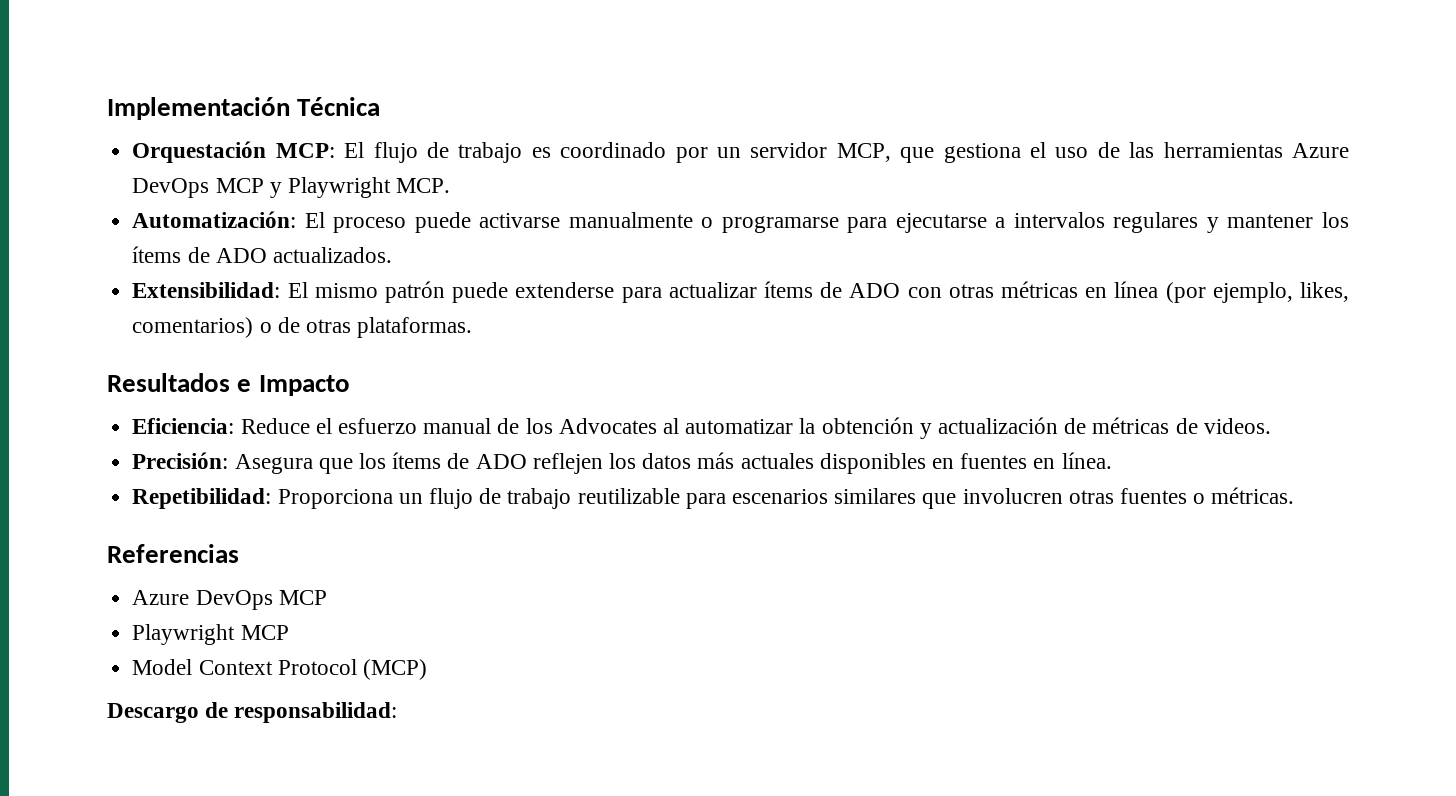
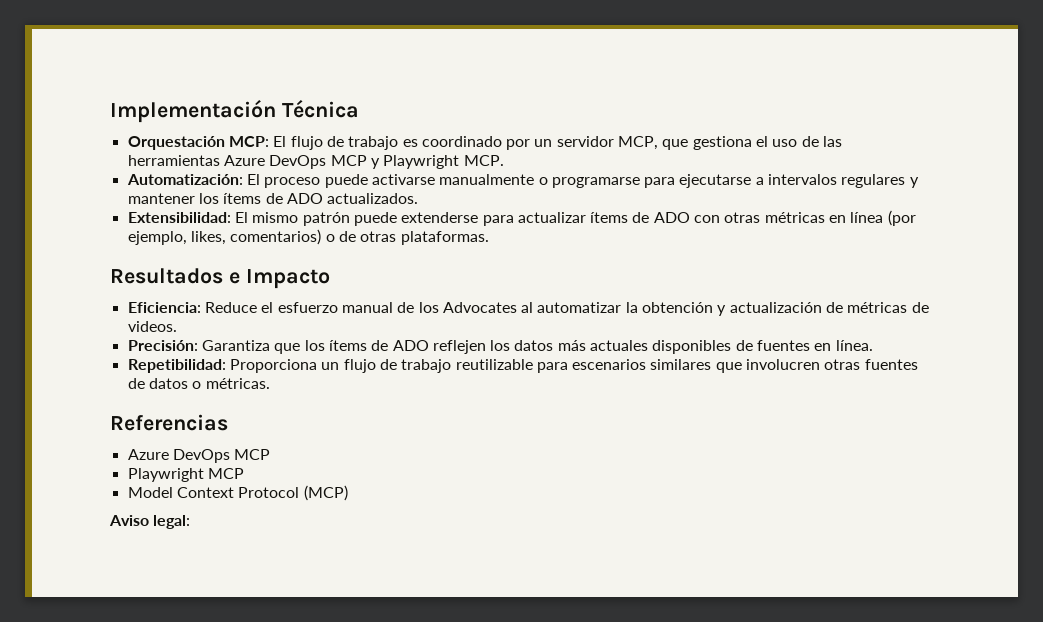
- Precisión: Asegura que los ítems de ADO reflejen los datos más actuales disponibles en fuentes en línea.
+ Precisión: Garantiza que los ítems de ADO reflejen los datos más actuales disponibles de fuentes en línea.
- Repetibilidad: Proporciona un flujo de trabajo reutilizable para escenarios similares que involucren otras fuentes o métricas.
+ Repetibilidad: Proporciona un flujo de trabajo reutilizable para escenarios similares que involucren otras fuentes de datos o métricas.
- Descargo de responsabilidad:
+ Aviso legal:

